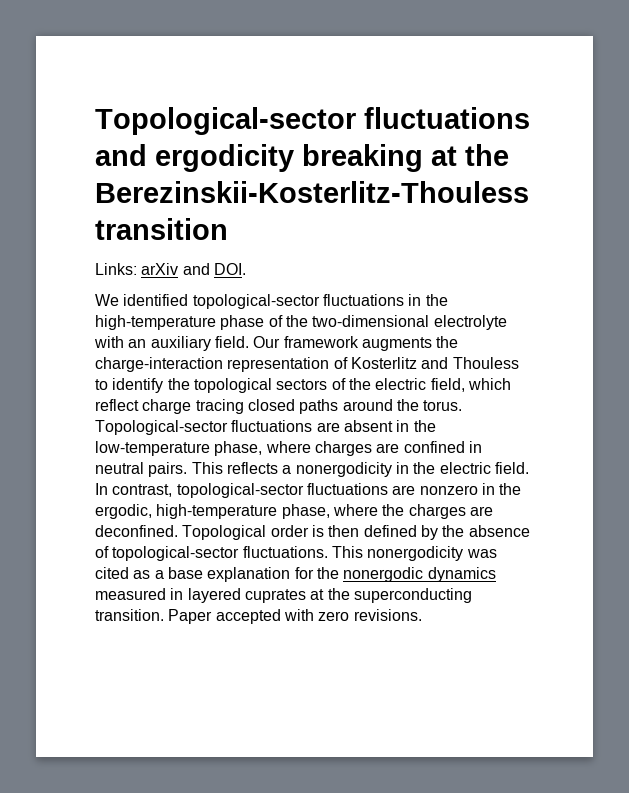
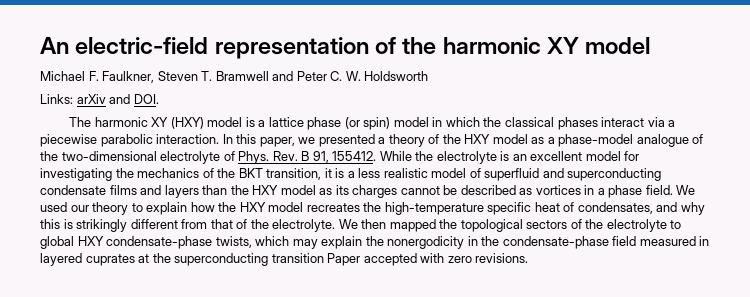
- Topological-sector fluctuations and ergodicity breaking at the Berezinskii-Kosterlitz-Thouless transition
+ An electric-field representation of the harmonic XY model
+ Michael F. Faulkner, Steven T. Bramwell and Peter C. W. Holdsworth
  Links: arXiv and DOI.
- We identified topological-sector fluctuations in the high-temperature phase of the two-dimensional electrolyte with an auxiliary field. Our framework augments the charge-interaction representation of Kosterlitz and Thouless to identify the topological sectors of the electric field, which reflect charge tracing closed paths around the torus. Topological-sector fluctuations are absent in the low-temperature phase, where charges are confined in neutral pairs. This reflects a nonergodicity in the electric field. In contrast, topological-sector fluctuations are nonzero in the ergodic, high-temperature phase, where the charges are deconfined. Topological order is then defined by the absence of topological-sector fluctuations. This nonergodicity was cited as a base explanation for the nonergodic dynamics measured in layered cuprates at the superconducting transition. Paper accepted with zero revisions.
+ The harmonic XY (HXY) model is a lattice phase (or spin) model in which the classical phases interact via a piecewise parabolic interaction. In this paper, we presented a theory of the HXY model as a phase-model analogue of the two-dimensional electrolyte of Phys. Rev. B 91, 155412. While the electrolyte is an excellent model for investigating the mechanics of the BKT transition, it is a less realistic model of superfluid and superconducting condensate films and layers than the HXY model as its charges cannot be described as vortices in a phase field. We used our theory to explain how the HXY model recreates the high-temperature specific heat of condensates, and why this is strikingly different from that of the electrolyte. We then mapped the topological sectors of the electrolyte to global HXY condensate-phase twists, which may explain the nonergodicity in the condensate-phase field measured in layered cuprates at the superconducting transition Paper accepted with zero revisions.

